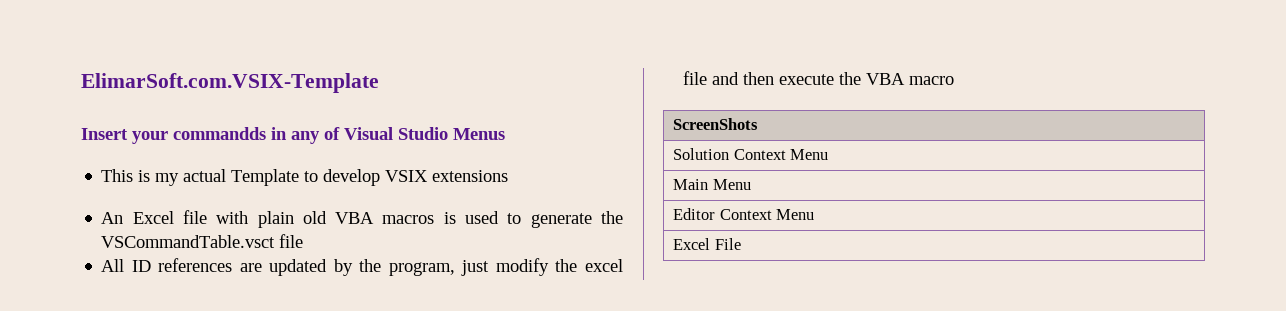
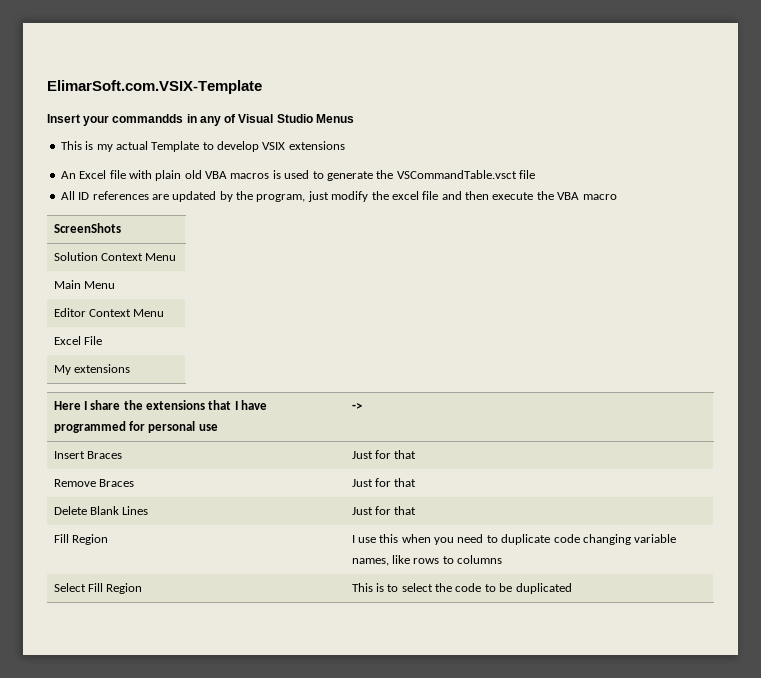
+ My extensions
+ Here I share the extensions that I have programmed for personal use | ->
+ Insert Braces | Just for that
+ Remove Braces | Just for that
+ Delete Blank Lines | Just for that
+ Fill Region | I use this when you need to duplicate code changing variable names, like rows to columns
+ Select Fill Region | This is to select the code to be duplicated

